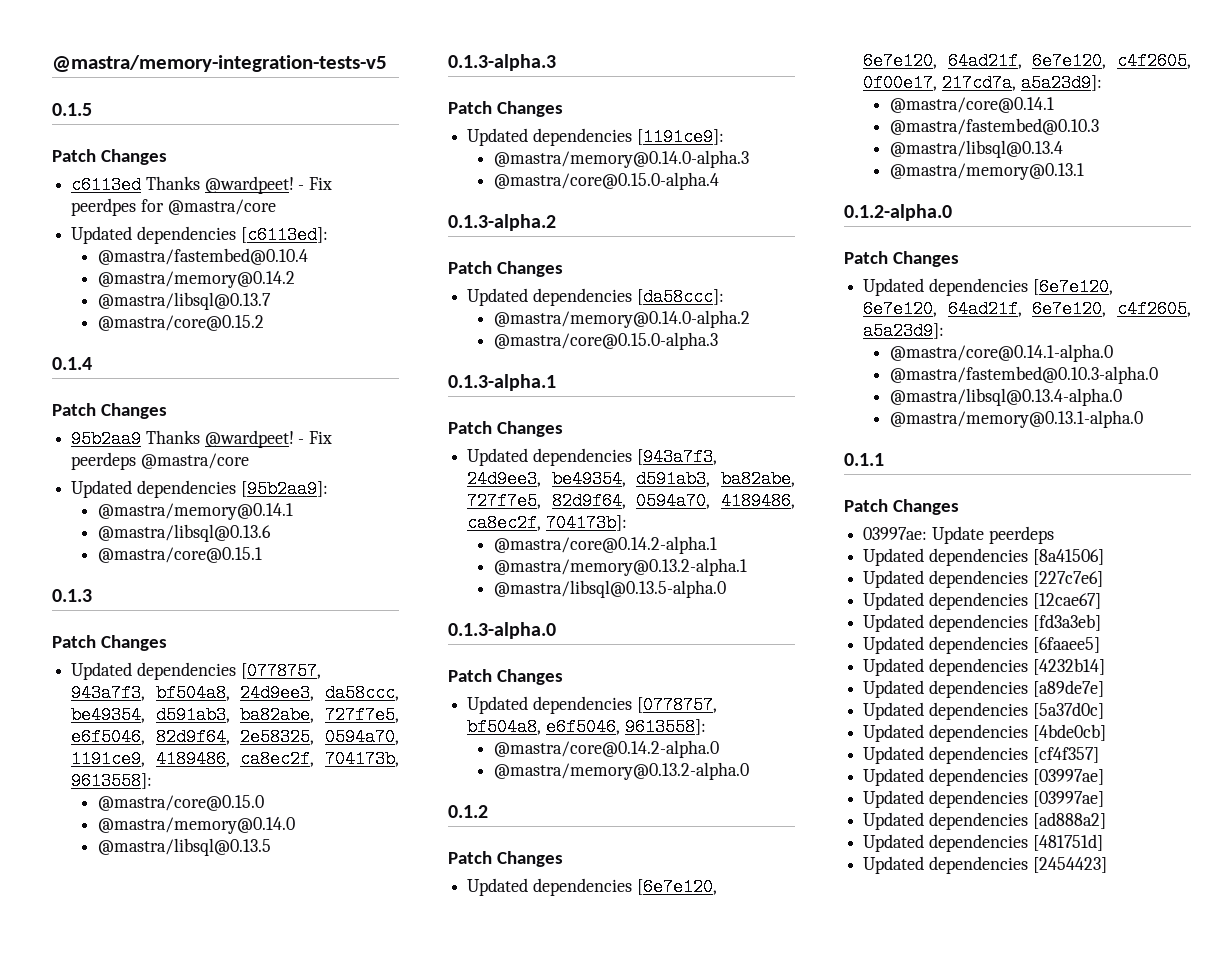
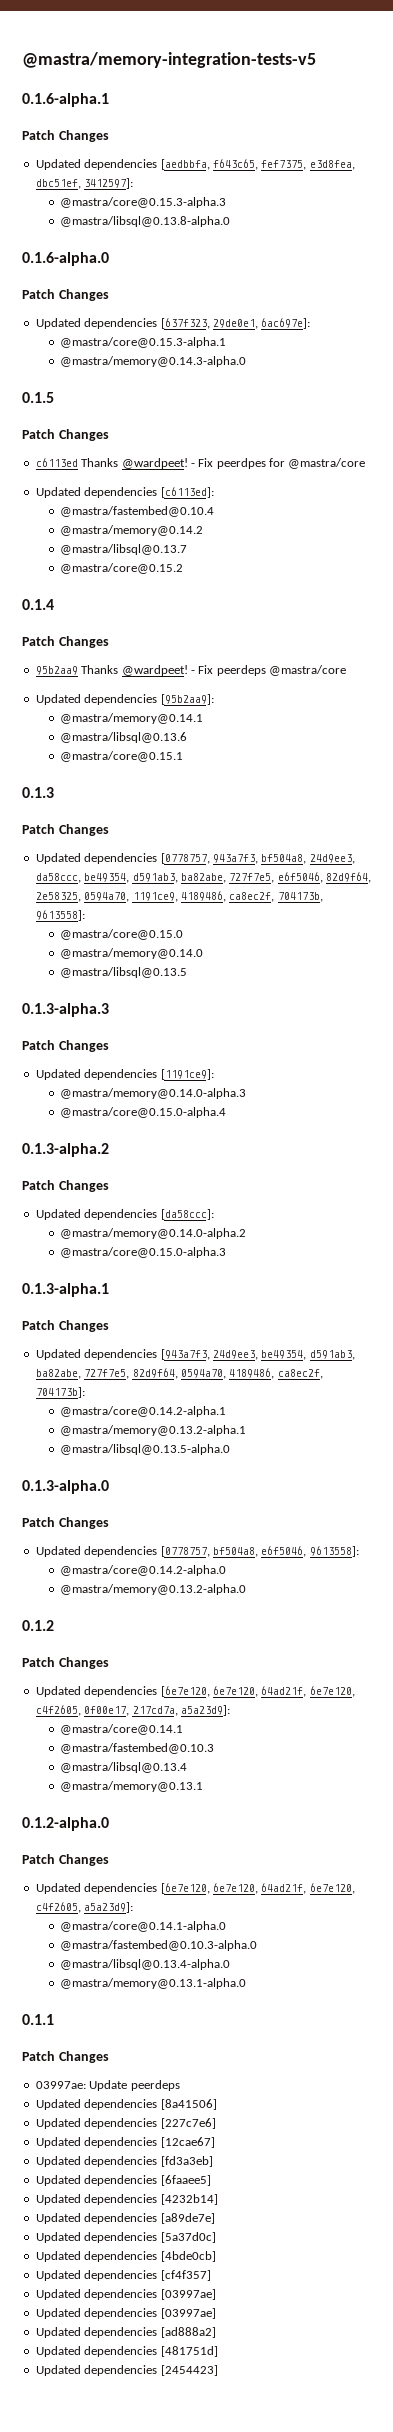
+ 0.1.6-alpha.1
+ Patch Changes
+ Updated dependencies [aedbbfa, f643c65, fef7375, e3d8fea, dbc51ef, 3412597]:
+ @mastra/core@0.15.3-alpha.3
+ @mastra/libsql@0.13.8-alpha.0
+ 0.1.6-alpha.0
+ Patch Changes
+ Updated dependencies [637f323, 29de0e1, 6ac697e]:
+ @mastra/core@0.15.3-alpha.1
+ @mastra/memory@0.14.3-alpha.0

